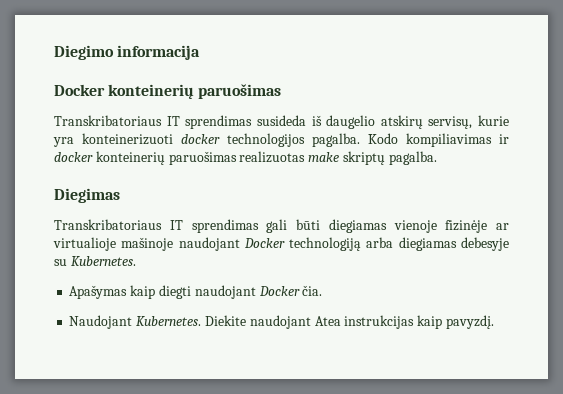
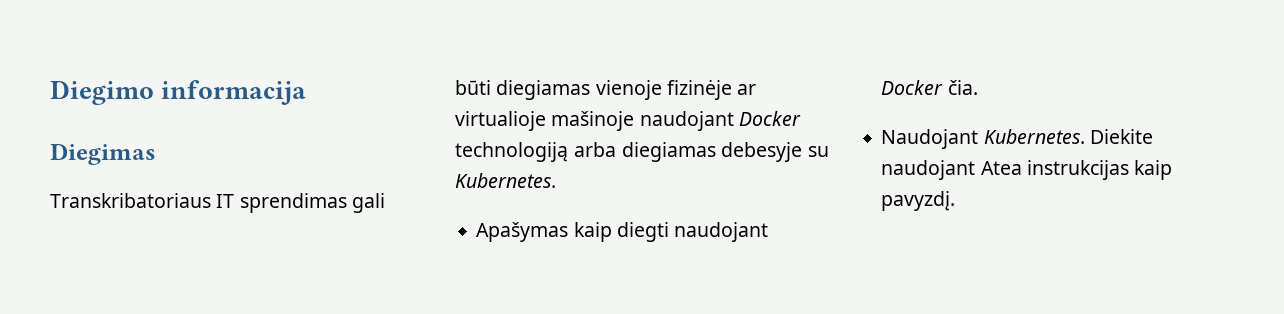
- Docker konteinerių paruošimas
- Transkribatoriaus IT sprendimas susideda iš daugelio atskirų servisų, kurie yra konteinerizuoti docker technologijos pagalba. Kodo kompiliavimas ir docker konteinerių paruošimas realizuotas make skriptų pagalba.

